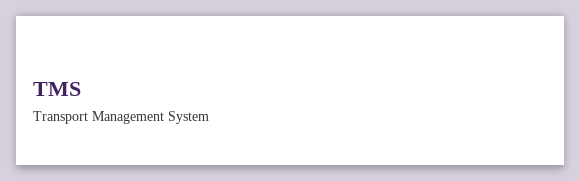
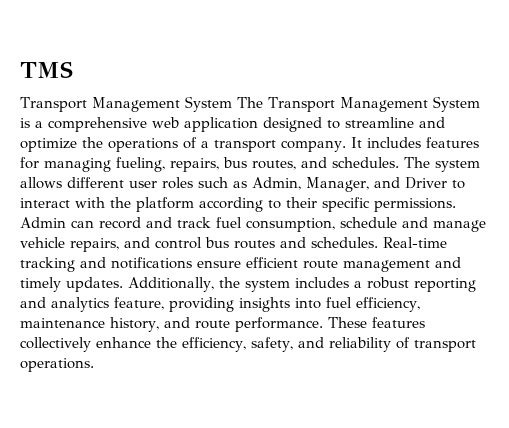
- Transport Management System
+ Transport Management System The Transport Management System is a comprehensive web application designed to streamline and optimize the operations of a transport company. It includes features for managing fueling, repairs, bus routes, and schedules. The system allows different user roles such as Admin, Manager, and Driver to interact with the platform according to their specific permissions. Admin can record and track fuel consumption, schedule and manage vehicle repairs, and control bus routes and schedules. Real-time tracking and notifications ensure efficient route management and timely updates. Additionally, the system includes a robust reporting and analytics feature, providing insights into fuel efficiency, maintenance history, and route performance. These features collectively enhance the efficiency, safety, and reliability of transport operations.

